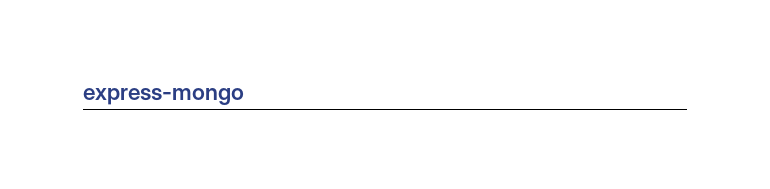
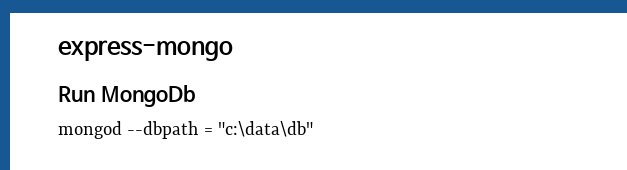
+ Run MongoDb
+ mongod --dbpath = "c:\data\db"

